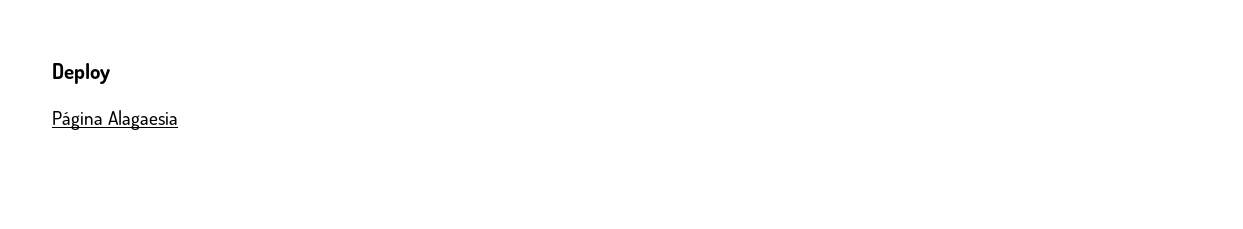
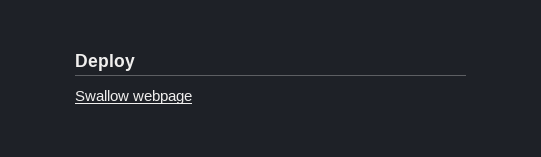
- Página Alagaesia
+ Swallow webpage

